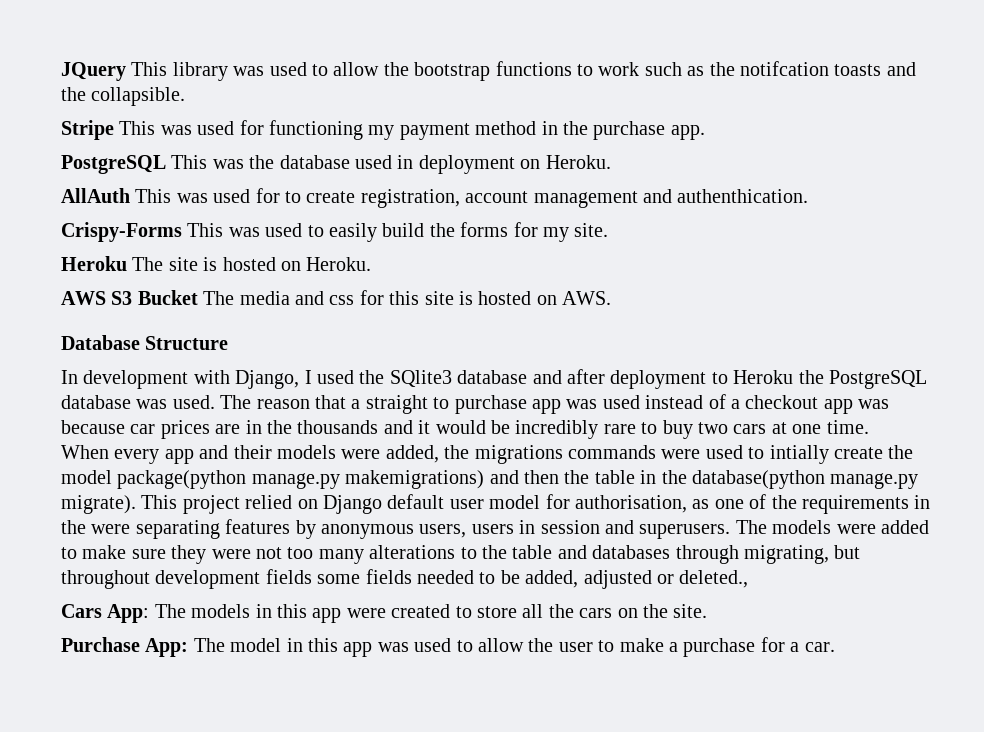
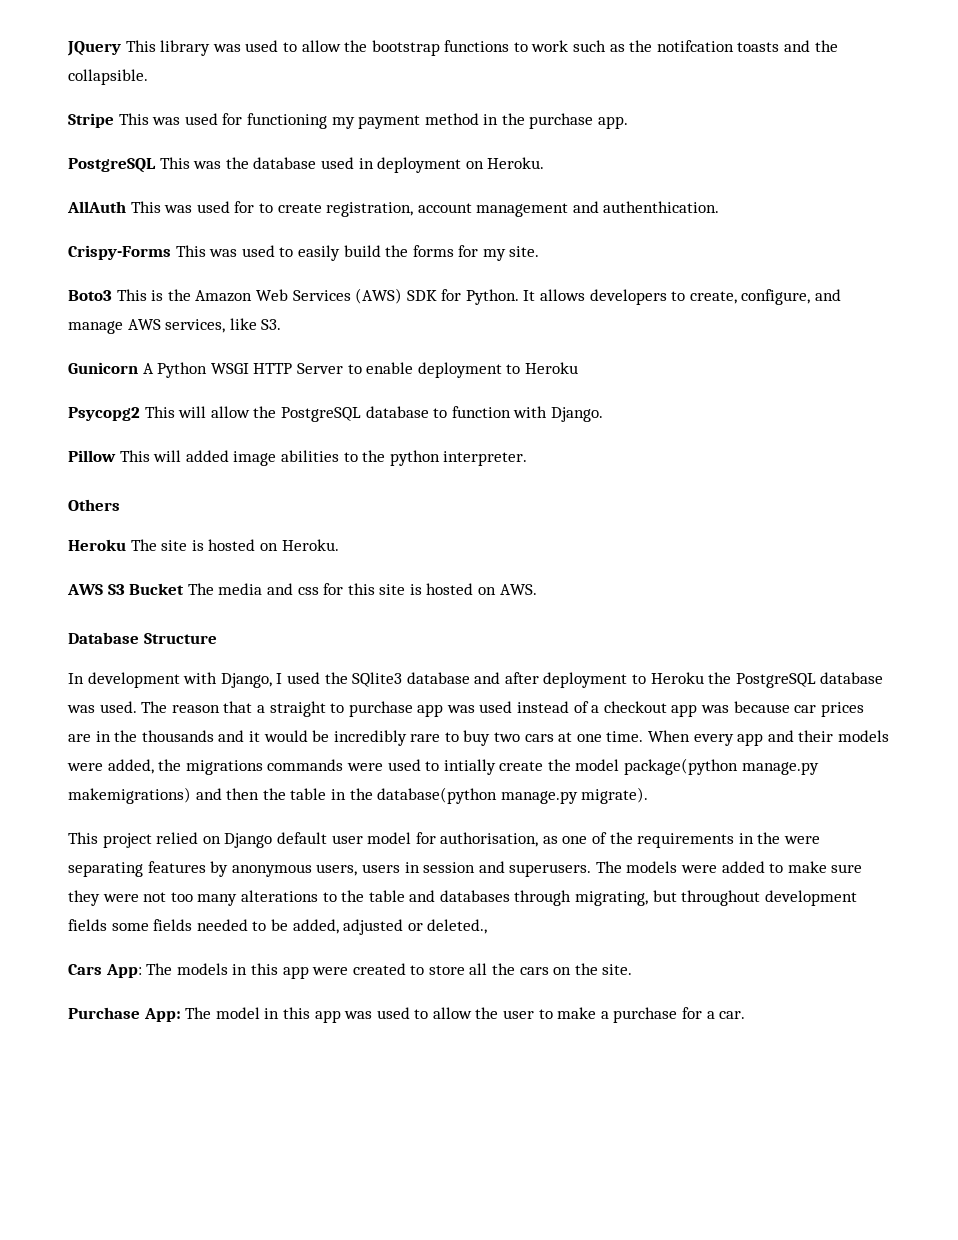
+ Boto3 This is the Amazon Web Services (AWS) SDK for Python. It allows developers to create, configure, and manage AWS services, like S3.
+ Gunicorn A Python WSGI HTTP Server to enable deployment to Heroku
+ Psycopg2 This will allow the PostgreSQL database to function with Django.
+ Pillow This will added image abilities to the python interpreter.
+ Others
- The reason that a straight to purchase app was used instead of a checkout app was because car prices are in the thousands and it would be incredibly rare to buy two cars at one time.
- When every app and their models were added, the migrations commands were used to intially create the model package(python manage.py makemigrations) and then the table in the database(python manage.py migrate). This project relied on Django default user model for authorisation, as one of the requirements in the were separating features by anonymous users, users in session and superusers.
+ The reason that a straight to purchase app was used instead of a checkout app was because car prices are in the thousands and it would be incredibly rare to buy two cars at one time. When every app and their models were added, the migrations commands were used to intially create the model package(python manage.py makemigrations) and then the table in the database(python manage.py migrate).
+ This project relied on Django default user model for authorisation, as one of the requirements in the were separating features by anonymous users, users in session and superusers.

